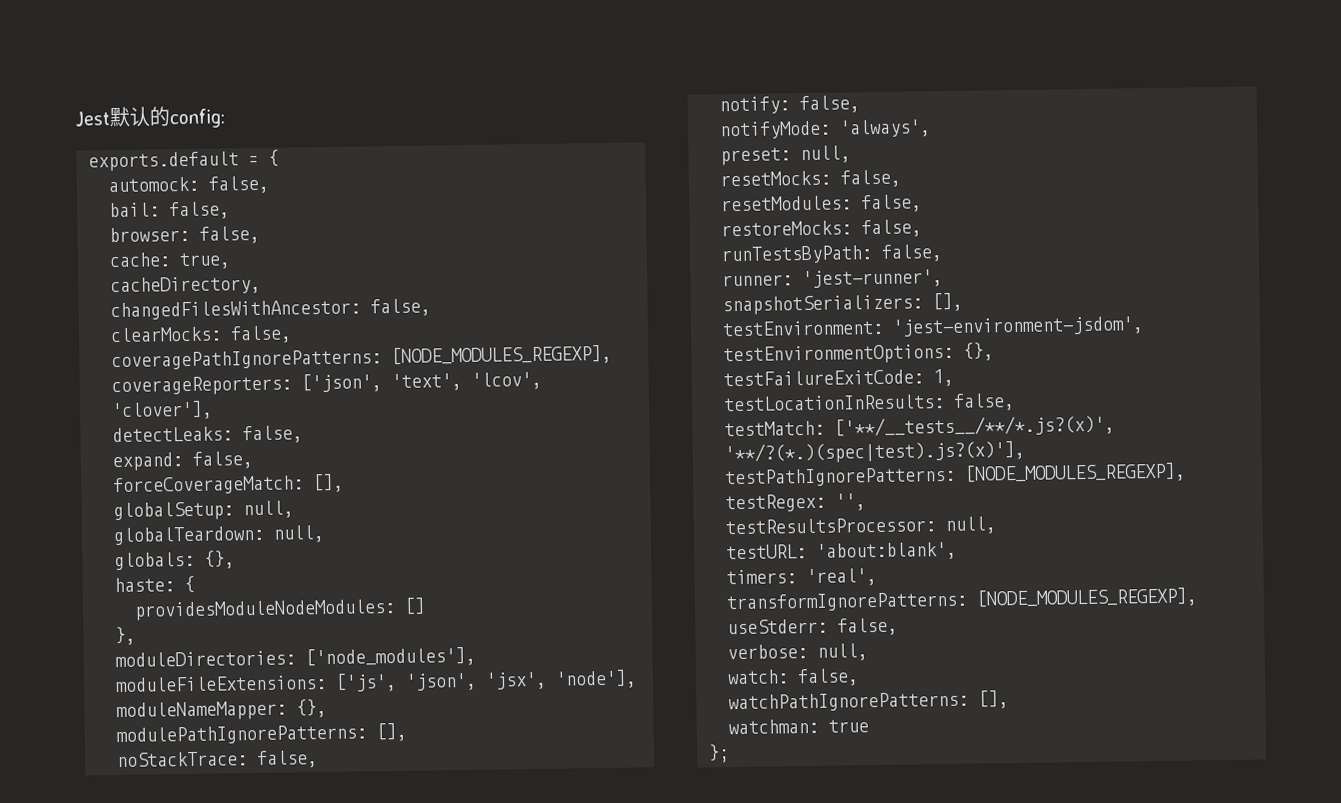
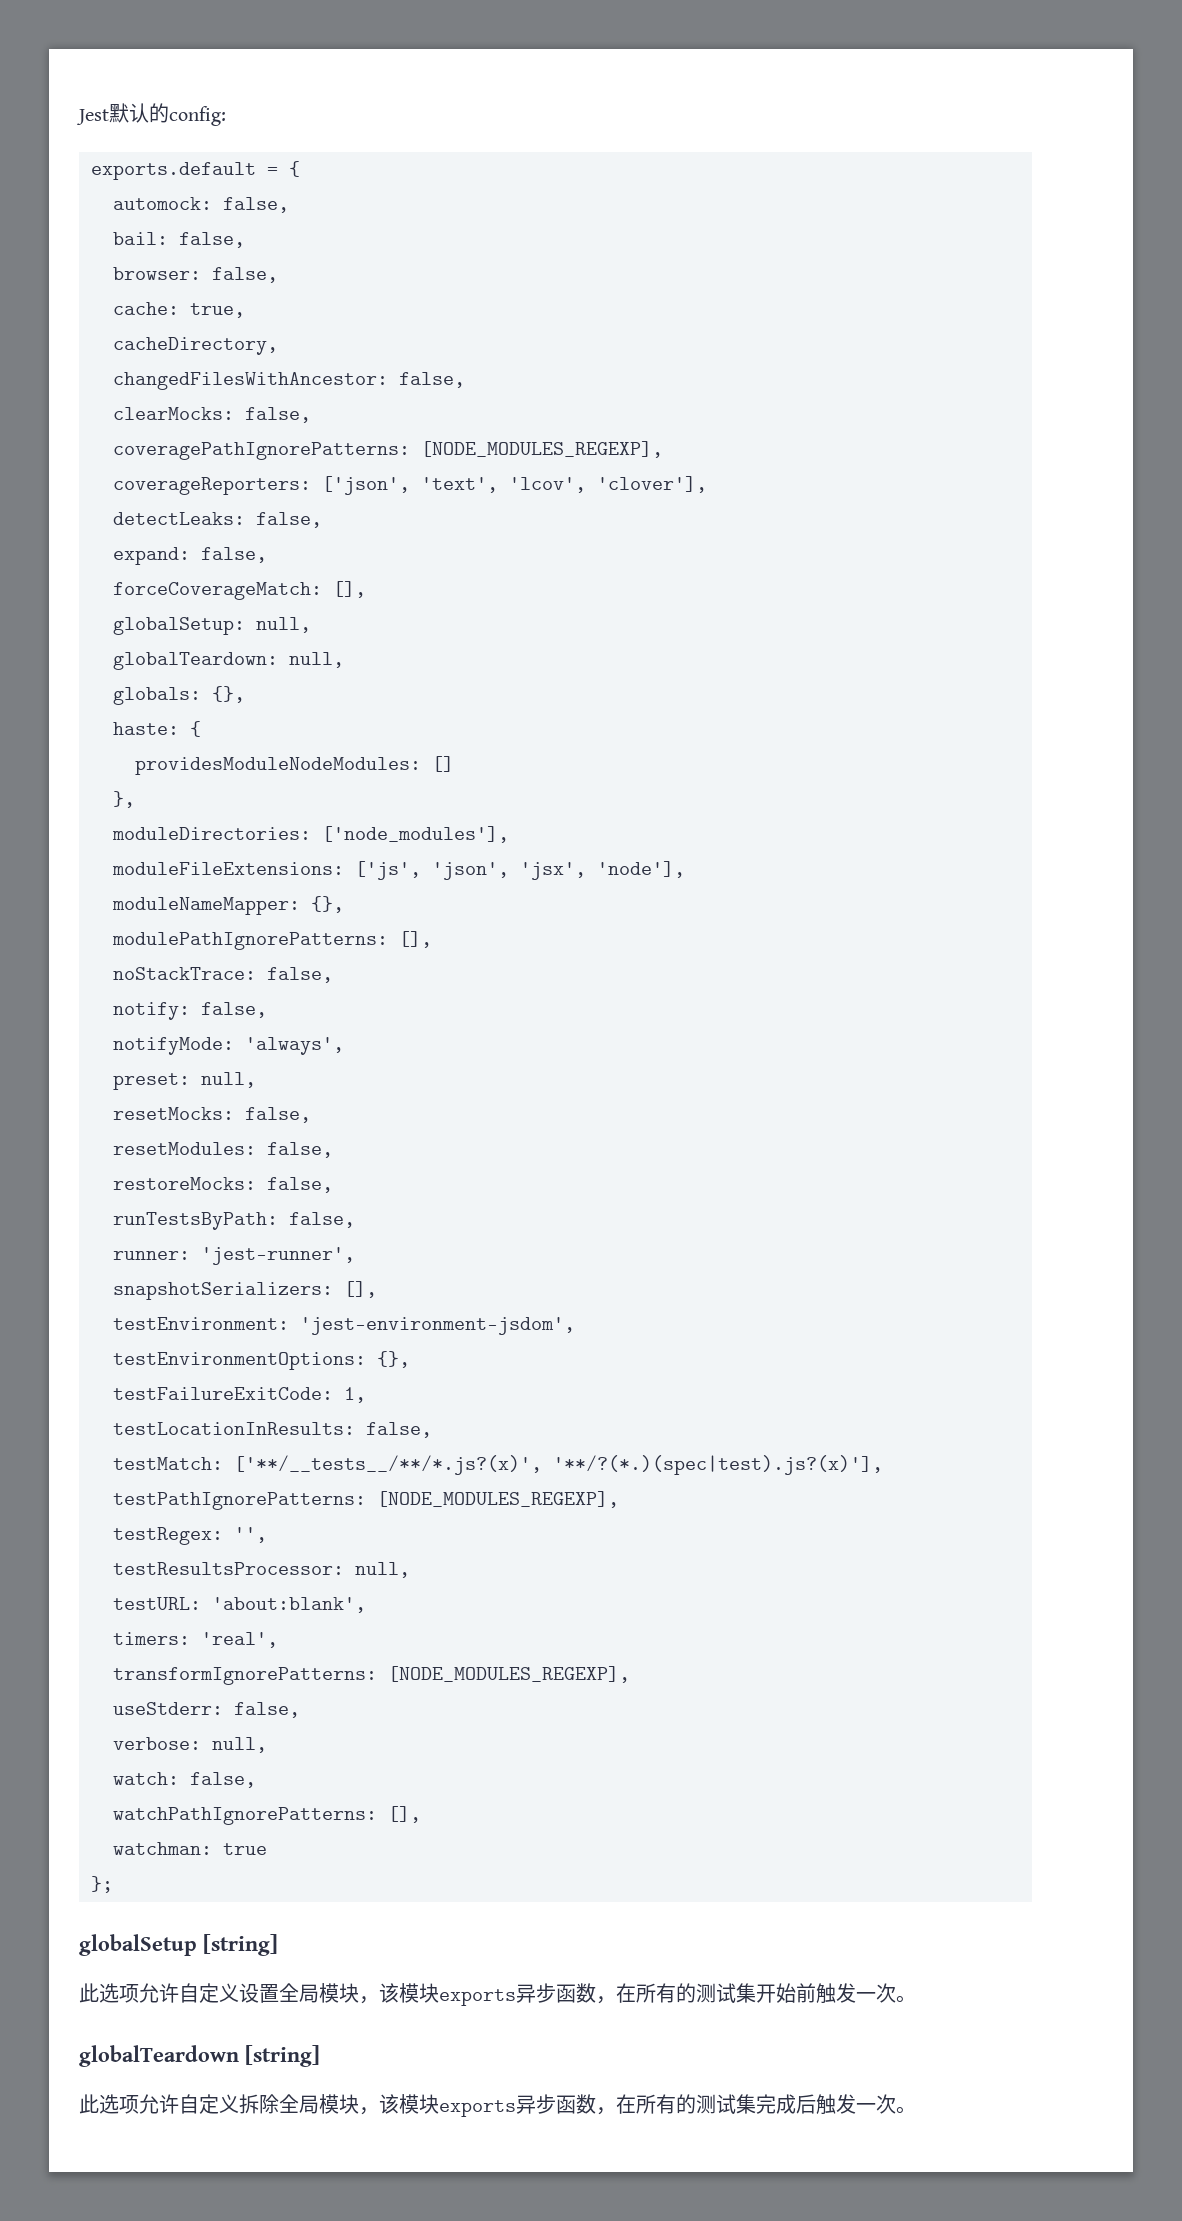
+ globalSetup [string]
+ 此选项允许自定义设置全局模块，该模块exports异步函数，在所有的测试集开始前触发一次。
+ globalTeardown [string]
+ 此选项允许自定义拆除全局模块，该模块exports异步函数，在所有的测试集完成后触发一次。

